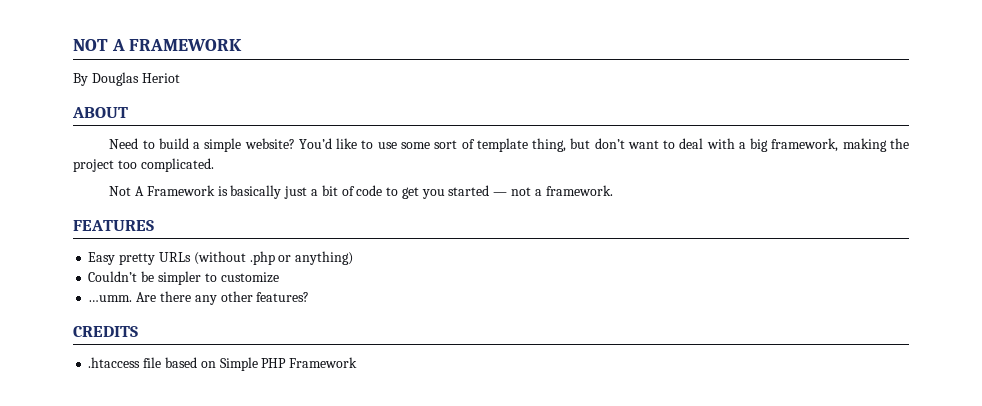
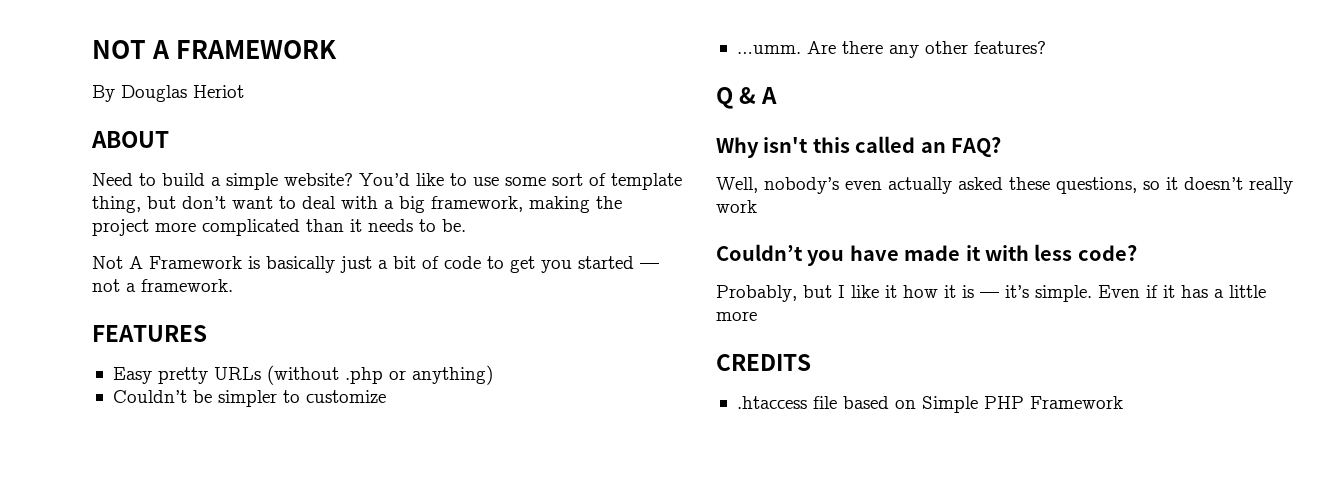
- You’d like to use some sort of template thing, but don’t want to deal with a big framework, making the project too complicated.
+ You’d like to use some sort of template thing, but don’t want to deal with a big framework, making the project more complicated than it needs to be.
+ Q & A
+ Why isn't this called an FAQ?
+ Well, nobody’s even actually asked these questions, so it doesn’t really work
+ Couldn’t you have made it with less code?
+ Probably, but I like it how it is — it’s simple. Even if it has a little more

